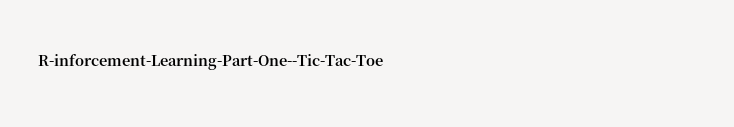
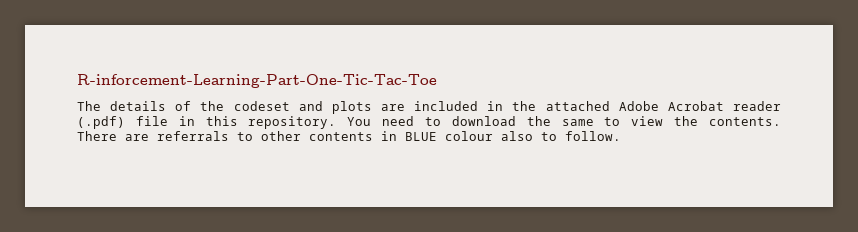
- R-inforcement-Learning-Part-One--Tic-Tac-Toe
+ R-inforcement-Learning-Part-One-Tic-Tac-Toe
+ The details of the codeset and plots are included in the attached Adobe Acrobat reader (.pdf) file in this repository. You need to download the same to view the contents. There are referrals to other contents in BLUE colour also to follow.

